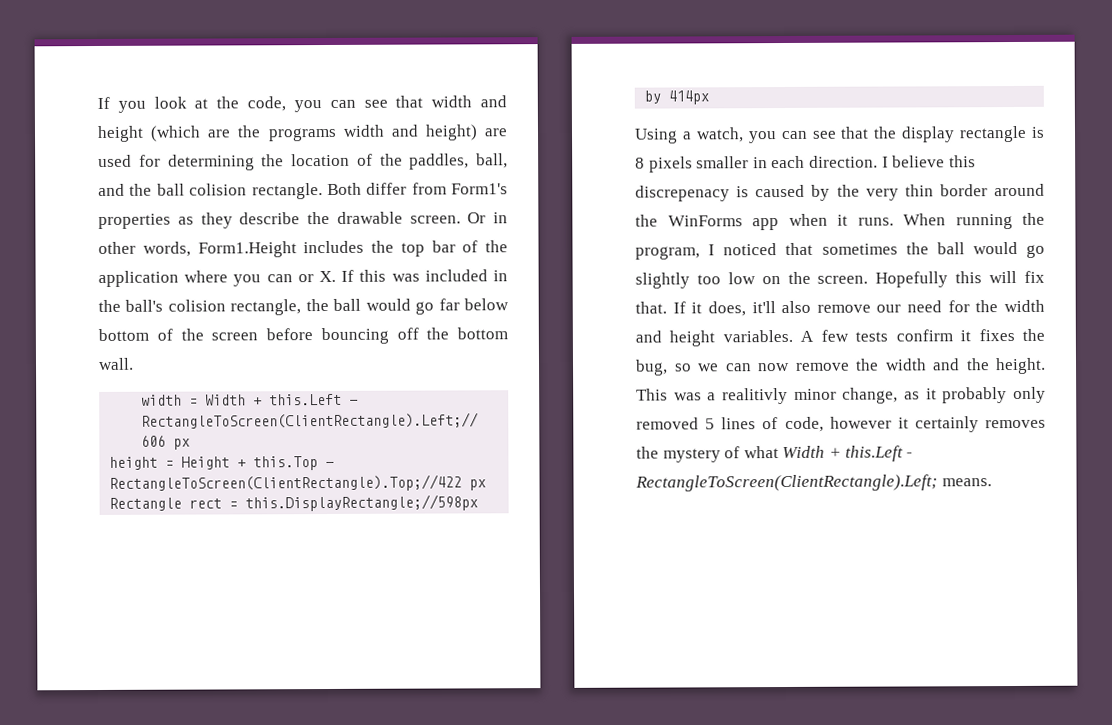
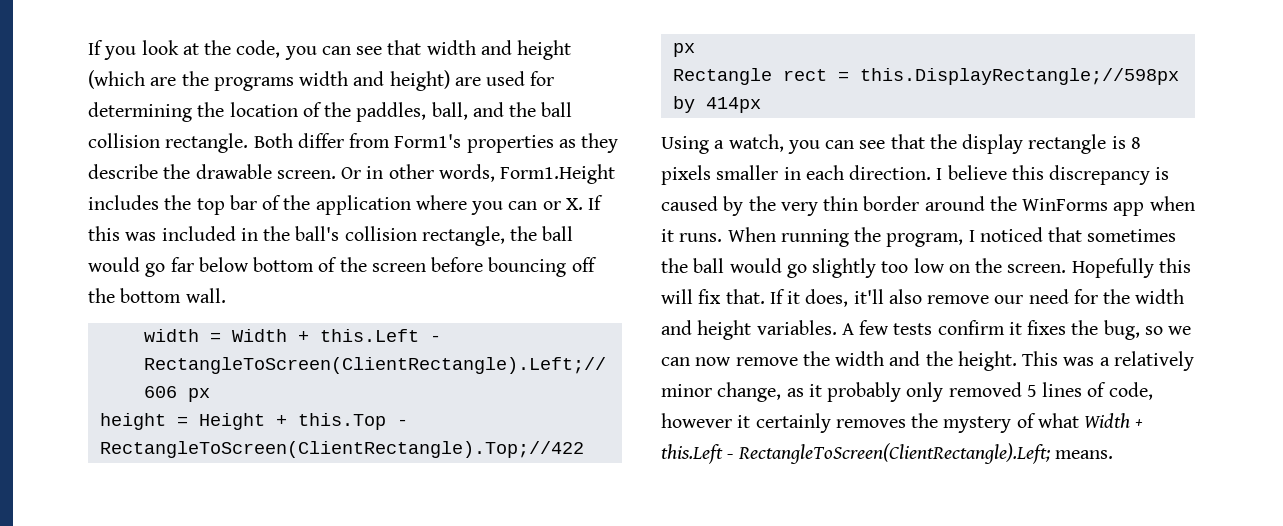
- If you look at the code, you can see that width and height (which are the programs width and height) are used for determining the location of the paddles, ball, and the ball colision rectangle.
+ If you look at the code, you can see that width and height (which are the programs width and height) are used for determining the location of the paddles, ball, and the ball collision rectangle.
- Or in other words, Form1.Height includes the top bar of the application where you can or X. If this was included in the ball's colision rectangle, the ball would go far below bottom of the screen before bouncing off the bottom wall.
+ Or in other words, Form1.Height includes the top bar of the application where you can or X. If this was included in the ball's collision rectangle, the ball would go far below bottom of the screen before bouncing off the bottom wall.
- I believe this discrepenacy is caused by the very thin border around the WinForms app when it runs.
+ I believe this discrepancy is caused by the very thin border around the WinForms app when it runs.
- This was a realitivly minor change, as it probably only removed 5 lines of code, however it certainly removes the mystery of what Width + this.Left - RectangleToScreen(ClientRectangle).Left; means.
+ This was a relatively minor change, as it probably only removed 5 lines of code, however it certainly removes the mystery of what Width + this.Left - RectangleToScreen(ClientRectangle).Left; means.

